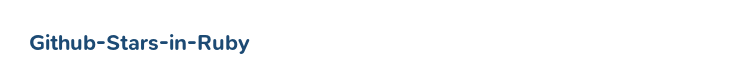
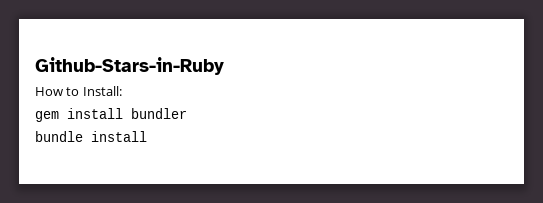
+ How to Install:
+ gem install bundler
+ bundle install

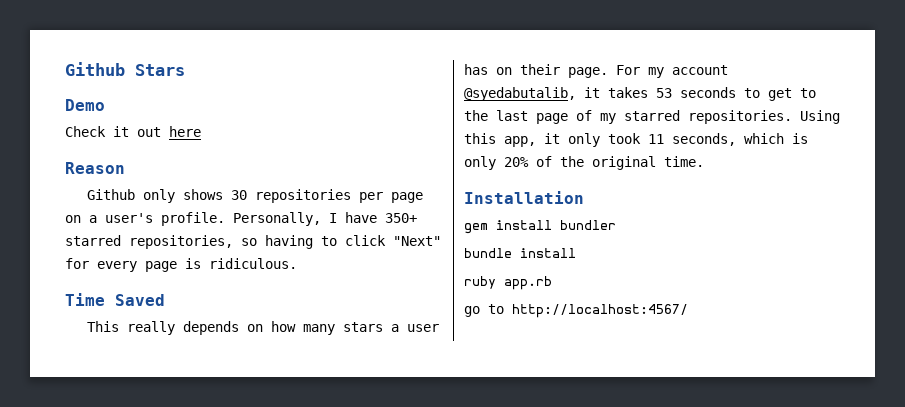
- Github-Stars-in-Ruby
- How to Install:
+ Github Stars
+ Demo
+ Check it out here
+ Reason
+ Github only shows 30 repositories per page on a user's profile. Personally, I have 350+ starred repositories, so having to click "Next" for every page is ridiculous.
+ Time Saved
+ This really depends on how many stars a user has on their page. For my account @syedabutalib, it takes 53 seconds to get to the last page of my starred repositories. Using this app, it only took 11 seconds, which is only 20% of the original time.
+ Installation
+ ruby app.rb
+ go to http://localhost:4567/

